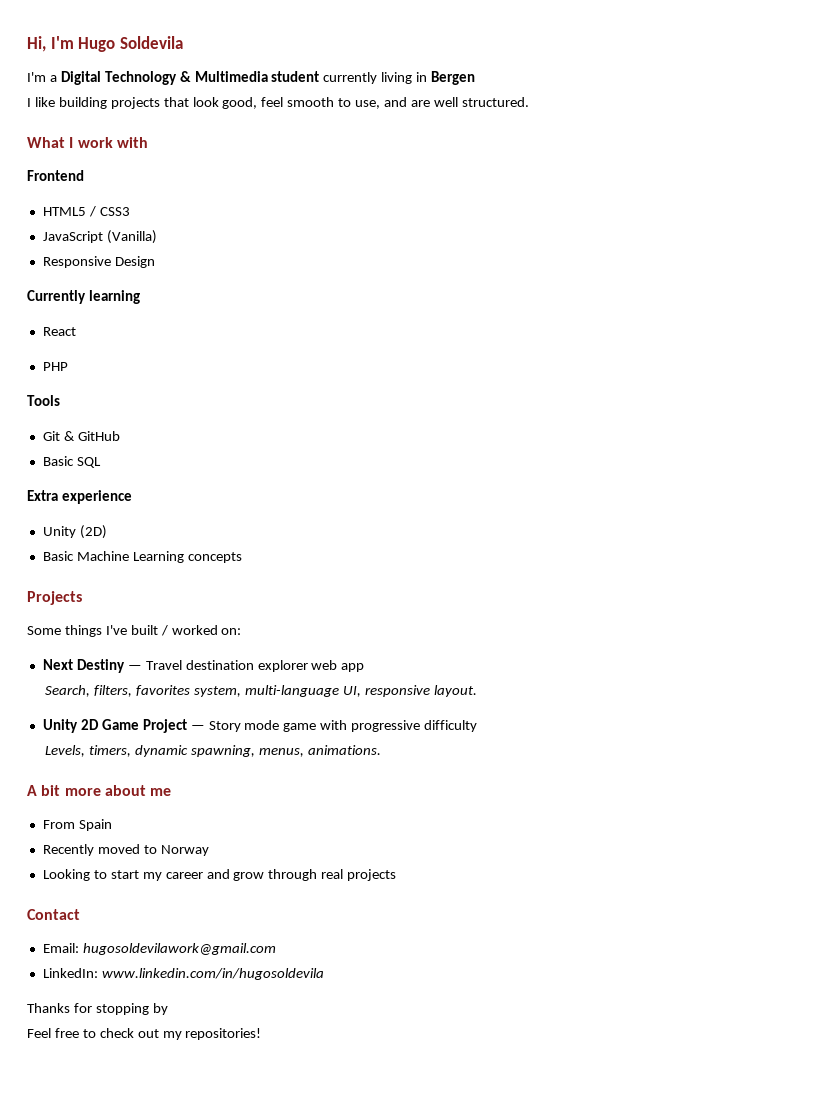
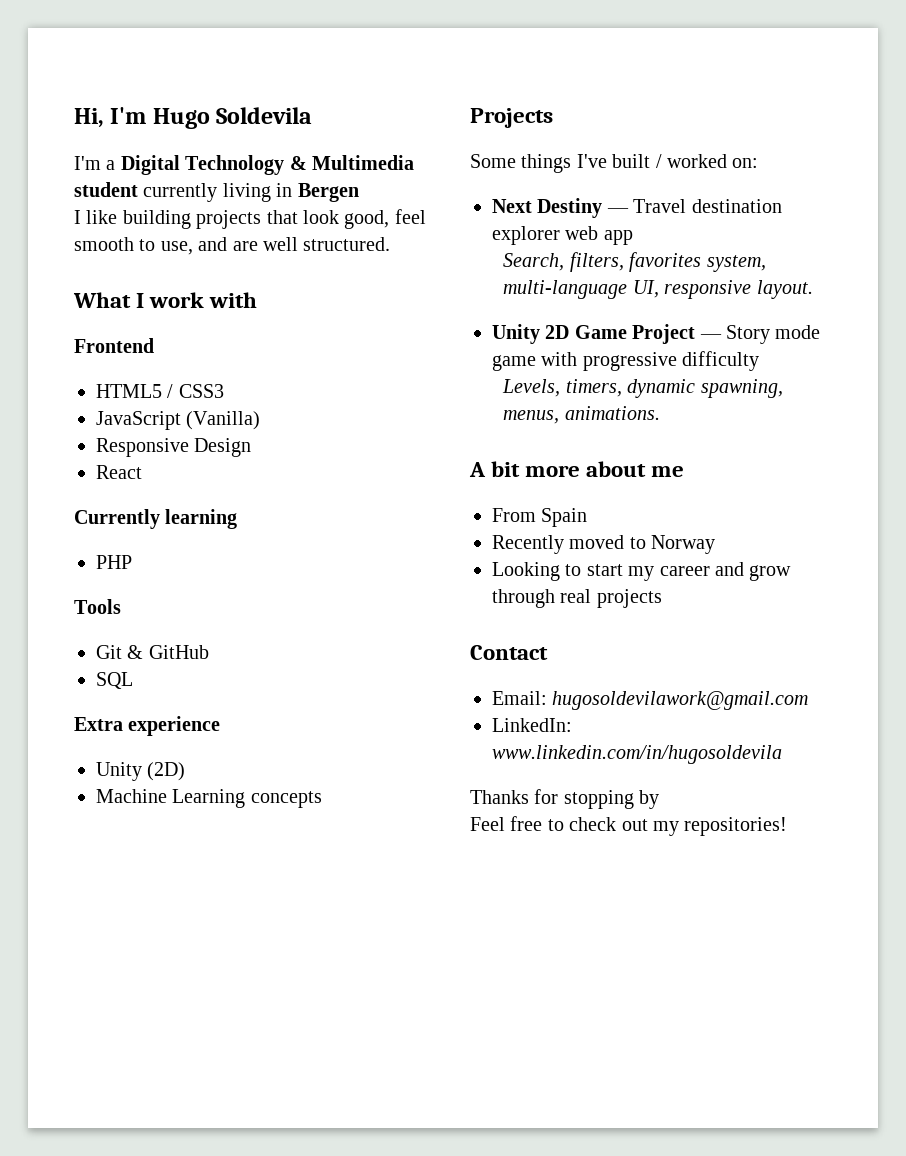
+ React
- React
- Basic SQL
+ SQL
- Basic Machine Learning concepts
+ Machine Learning concepts

